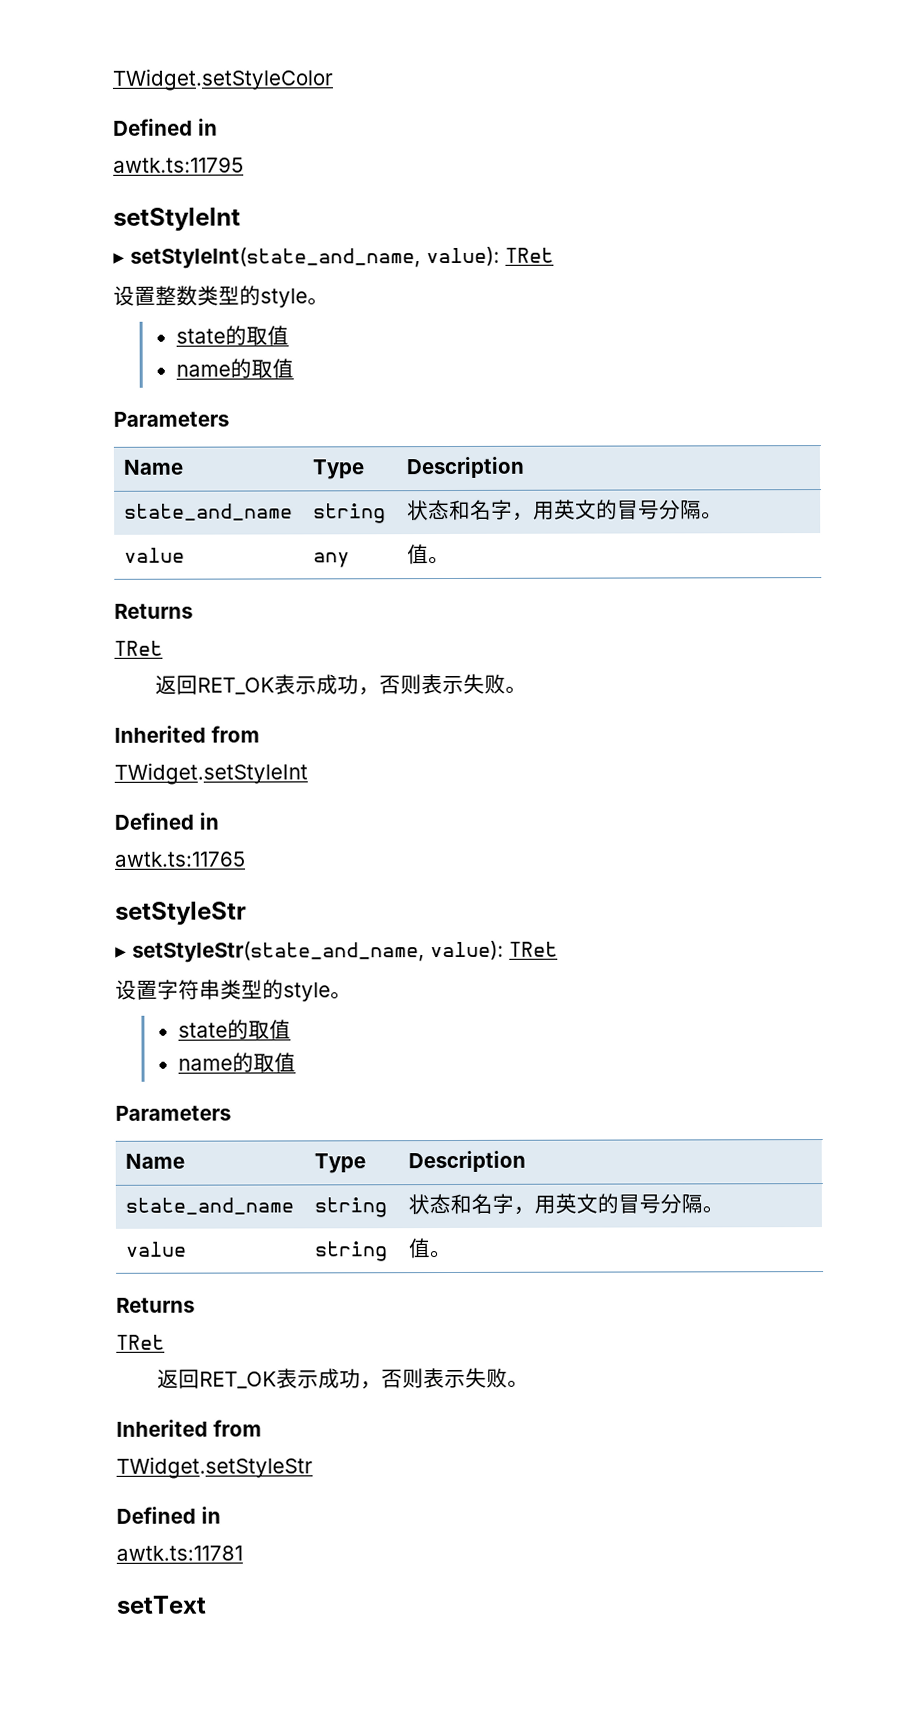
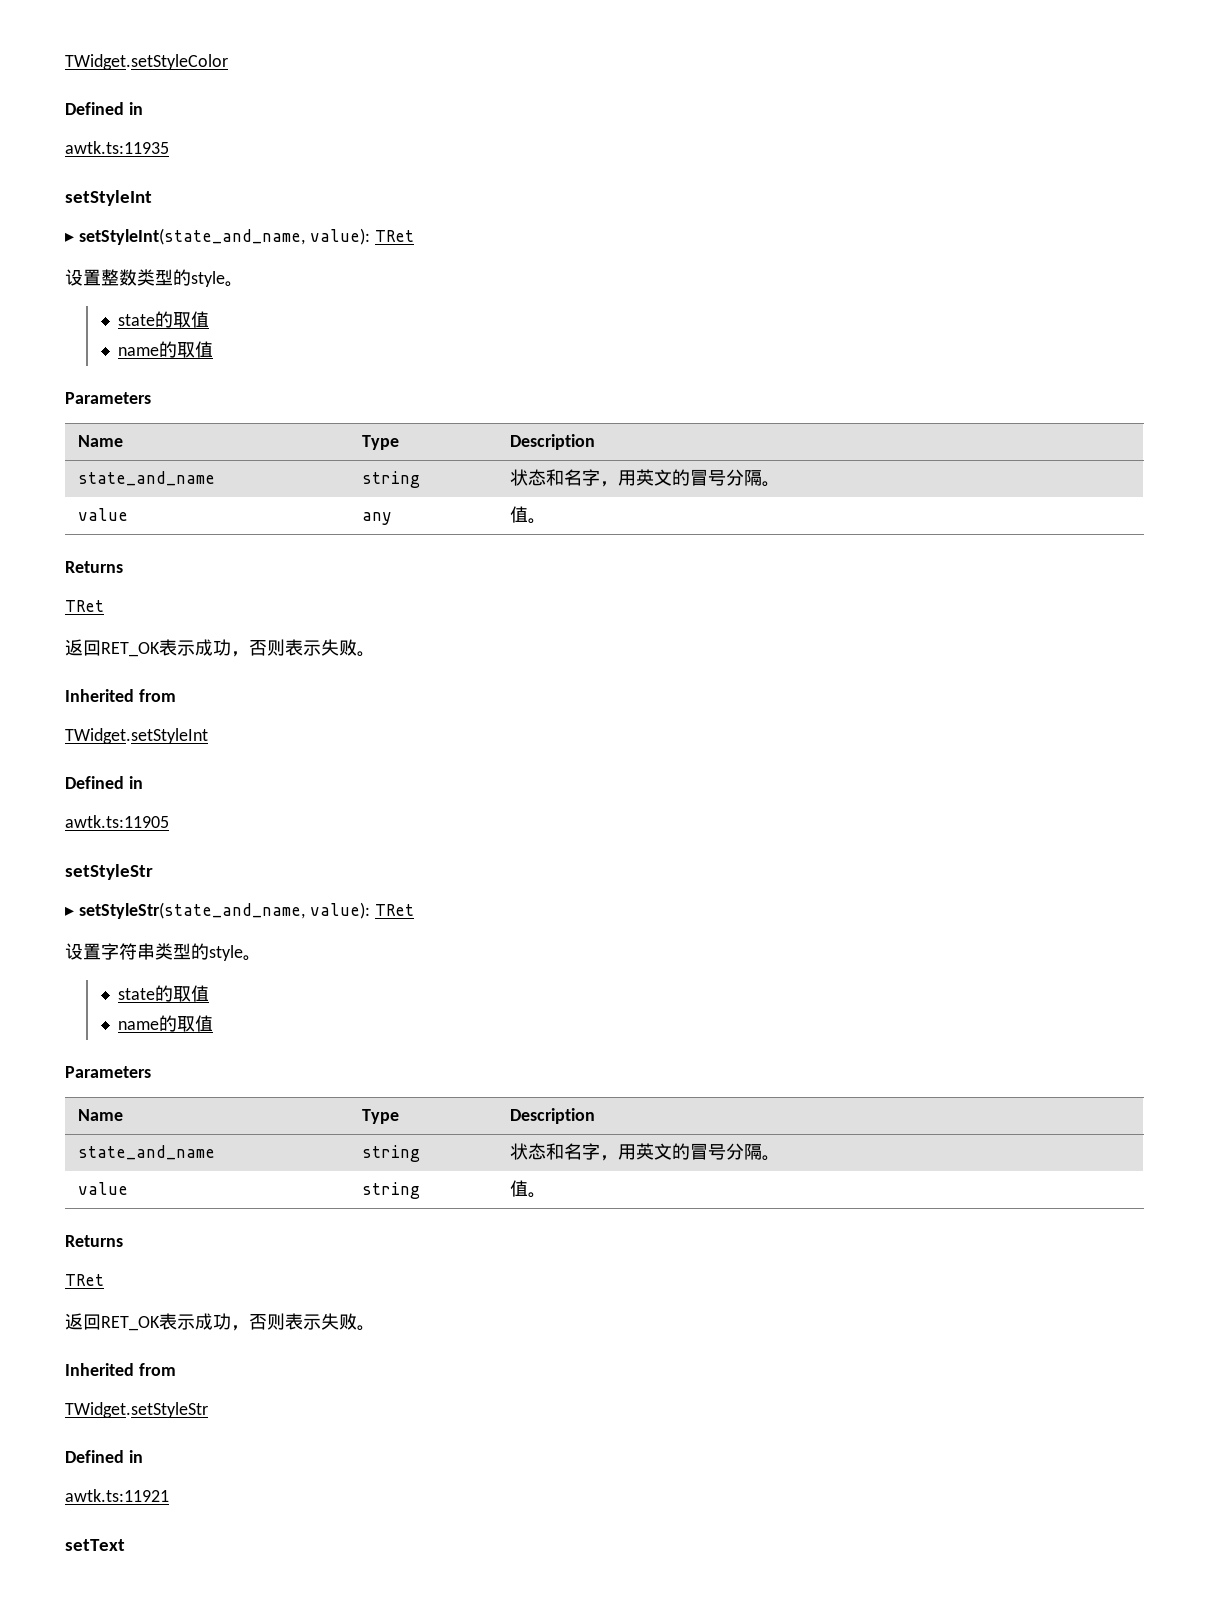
- awtk.ts:11795
+ awtk.ts:11935
- awtk.ts:11765
+ awtk.ts:11905
- awtk.ts:11781
+ awtk.ts:11921

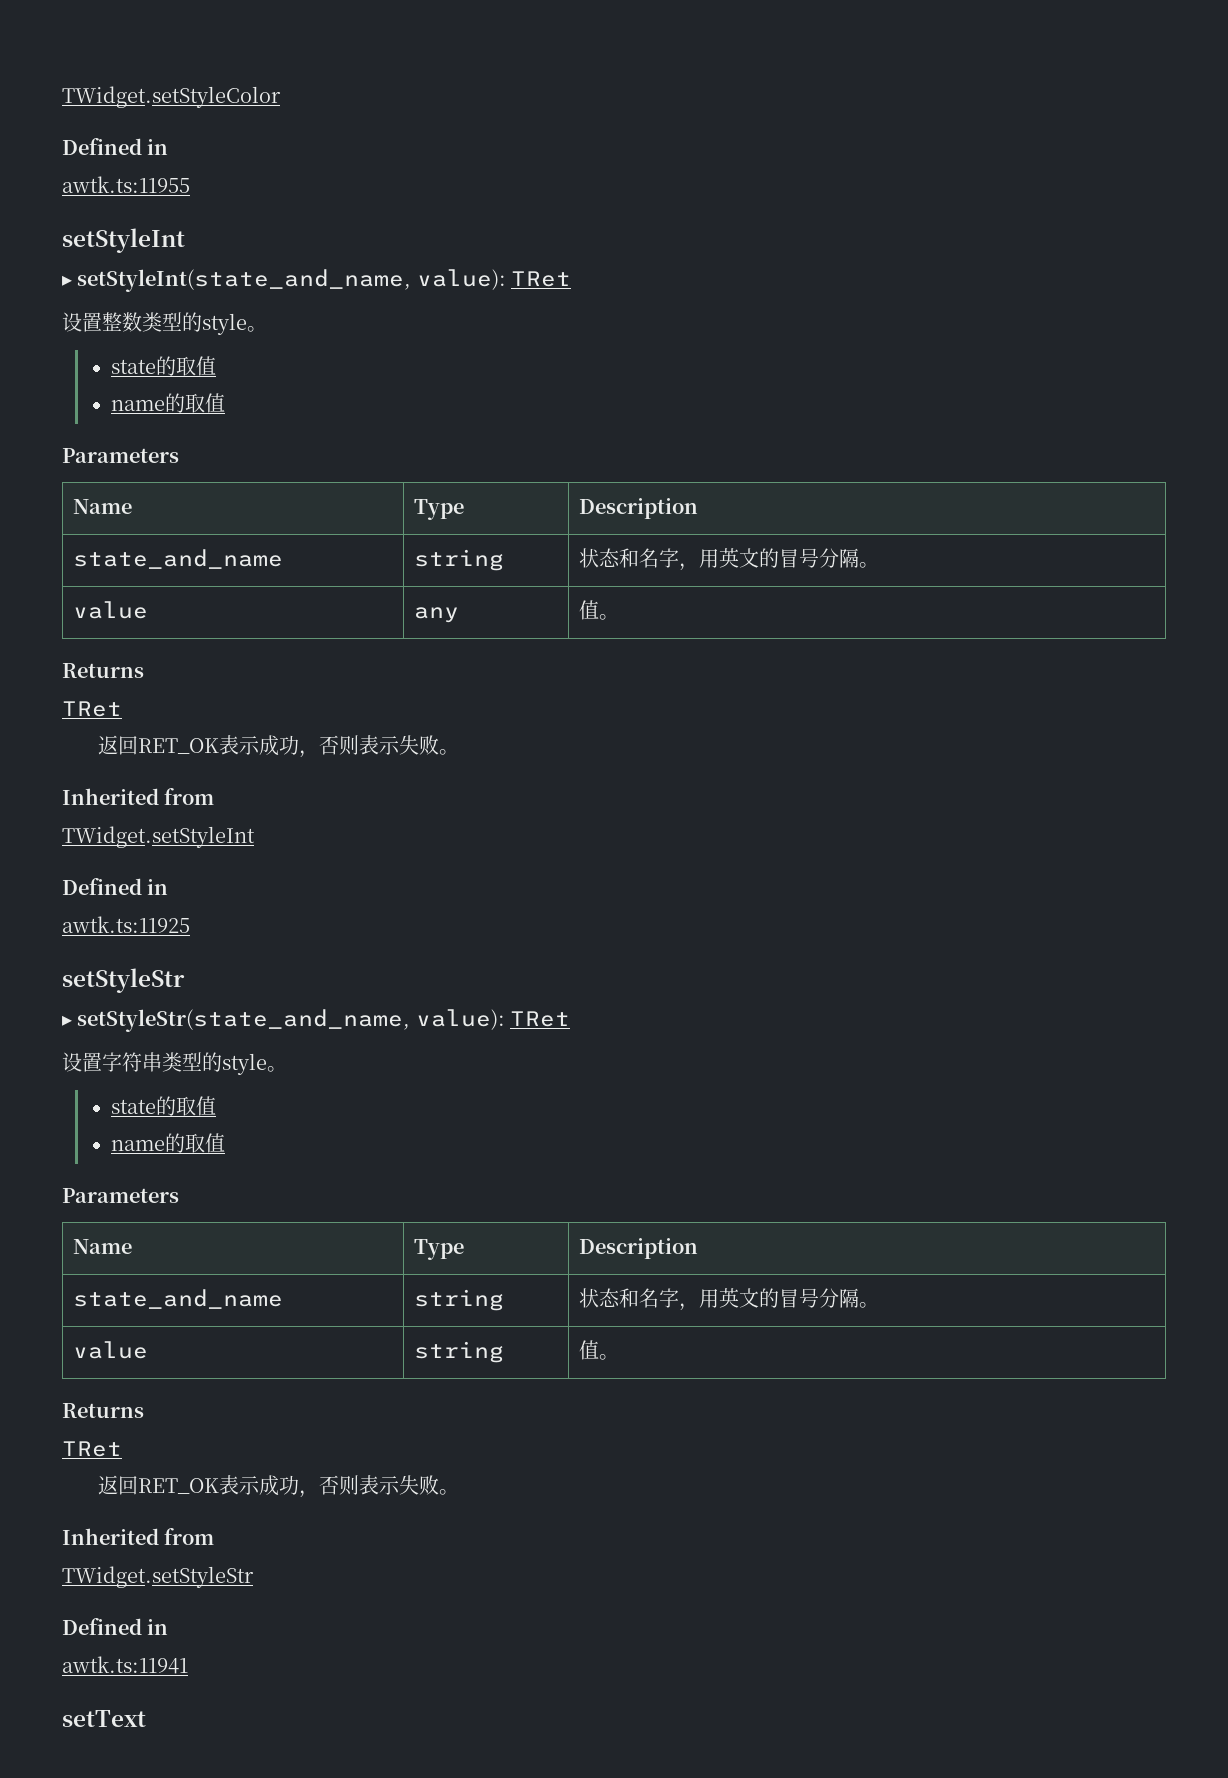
- awtk.ts:11935
+ awtk.ts:11955
- awtk.ts:11905
+ awtk.ts:11925
- awtk.ts:11921
+ awtk.ts:11941

